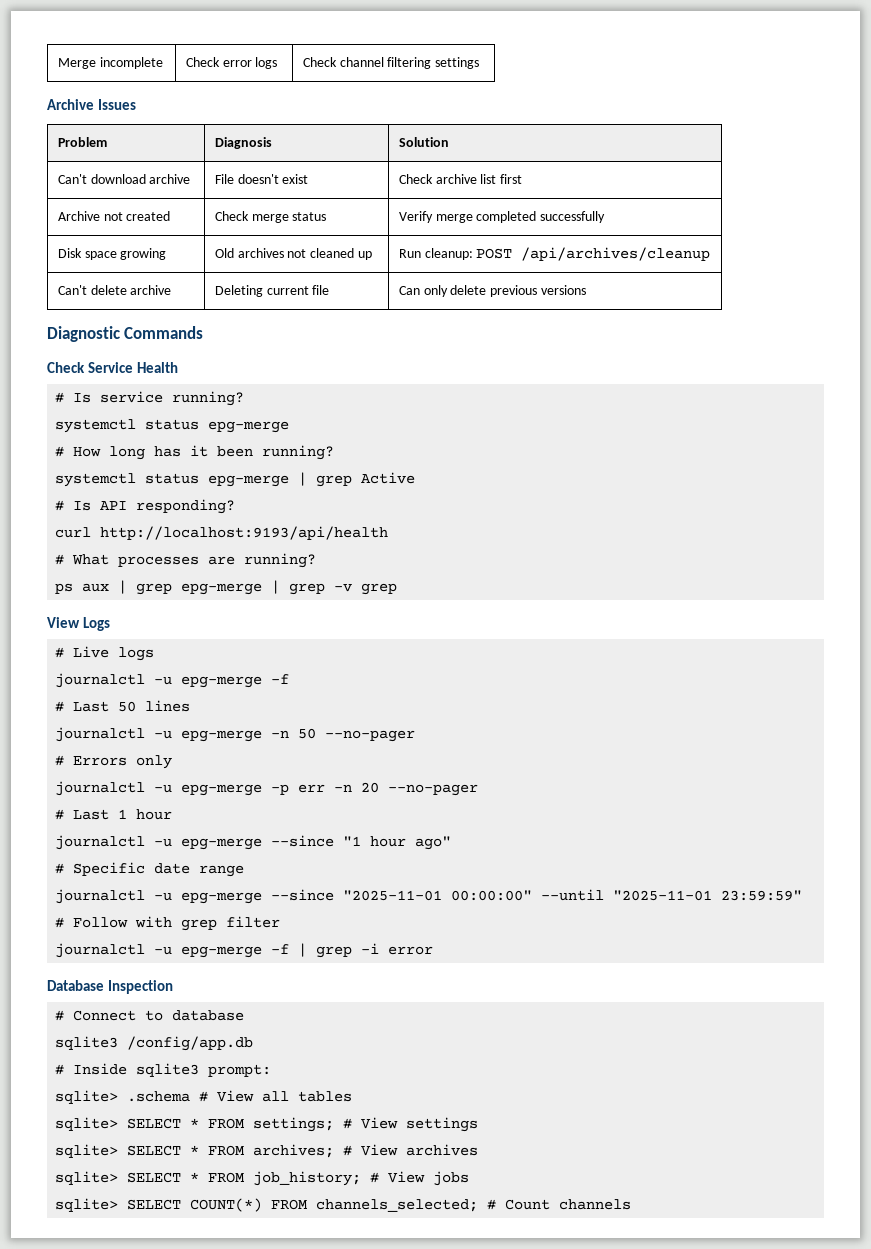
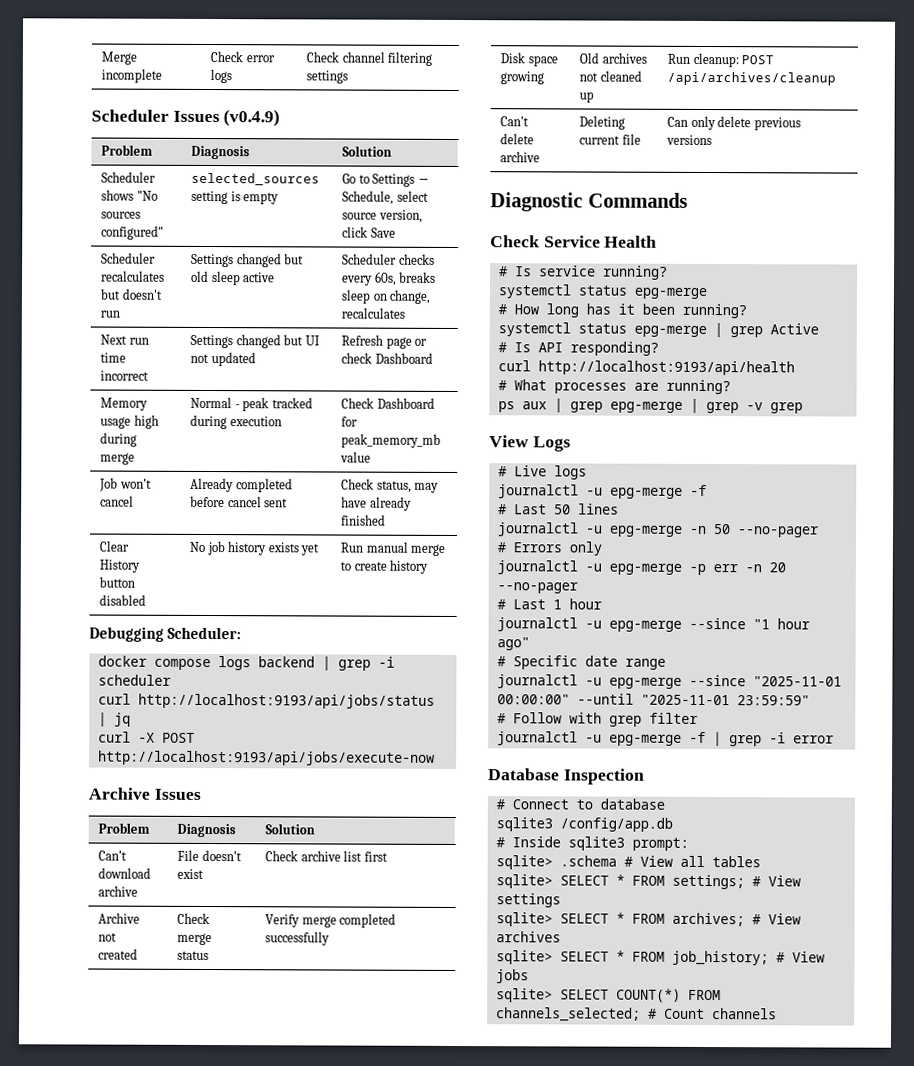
+ Scheduler Issues (v0.4.9)
+ Problem | Diagnosis | Solution
+ Scheduler shows "No sources configured" | selected_sources setting is empty | Go to Settings → Schedule, select source version, click Save
+ Scheduler recalculates but doesn't run | Settings changed but old sleep active | Scheduler checks every 60s, breaks sleep on change, recalculates
+ Next run time incorrect | Settings changed but UI not updated | Refresh page or check Dashboard
+ Memory usage high during merge | Normal - peak tracked during execution | Check Dashboard for peak_memory_mb value
+ Job won't cancel | Already completed before cancel sent | Check status, may have already finished
+ Clear History button disabled | No job history exists yet | Run manual merge to create history
+ Debugging Scheduler:
+ docker compose logs backend | grep -i scheduler
+ curl http://localhost:9193/api/jobs/status | jq
+ curl -X POST http://localhost:9193/api/jobs/execute-now

